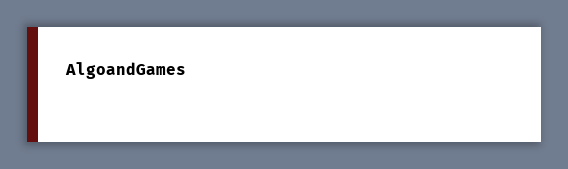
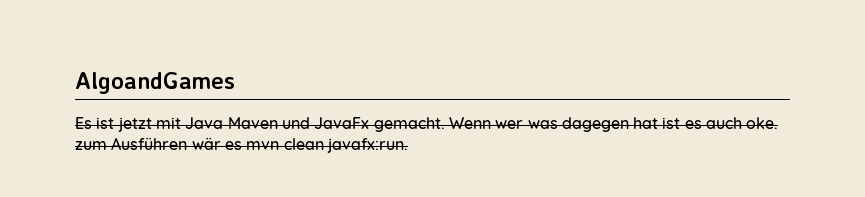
+ Es ist jetzt mit Java Maven und JavaFx gemacht. Wenn wer was dagegen hat ist es auch oke. zum Ausführen wär es mvn clean javafx:run.

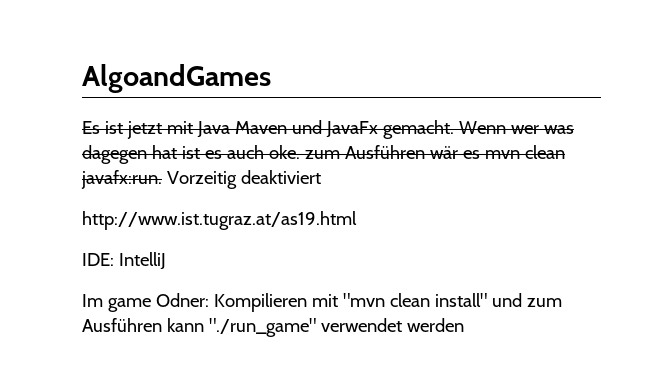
+ Vorzeitig deaktiviert
+ http://www.ist.tugraz.at/as19.html
+ IDE: IntelliJ
+ Im game Odner: Kompilieren mit "mvn clean install" und zum Ausführen kann "./run_game" verwendet werden

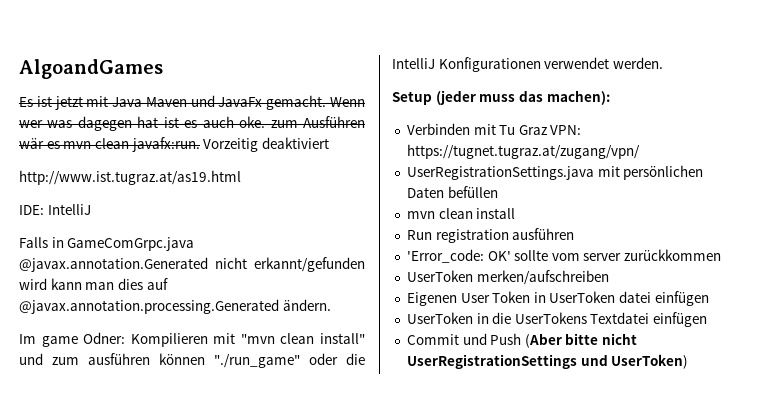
+ Falls in GameComGrpc.java @javax.annotation.Generated nicht erkannt/gefunden wird kann man dies auf @javax.annotation.processing.Generated ändern.
- Im game Odner: Kompilieren mit "mvn clean install" und zum Ausführen kann "./run_game" verwendet werden
+ Im game Odner: Kompilieren mit "mvn clean install" und zum ausführen können "./run_game" oder die IntelliJ Konfigurationen verwendet werden.
+ Setup (jeder muss das machen):
+ Verbinden mit Tu Graz VPN: https://tugnet.tugraz.at/zugang/vpn/
+ UserRegistrationSettings.java mit persönlichen Daten befüllen
+ mvn clean install
+ Run registration ausführen
+ 'Error_code: OK' sollte vom server zurückkommen
+ UserToken merken/aufschreiben
+ Eigenen User Token in UserToken datei einfügen
+ UserToken in die UserTokens Textdatei einfügen
+ Commit und Push (Aber bitte nicht UserRegistrationSettings und UserToken)

